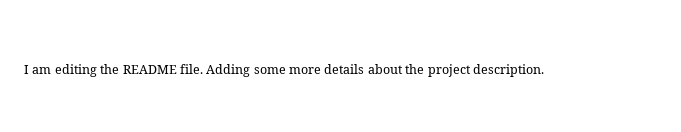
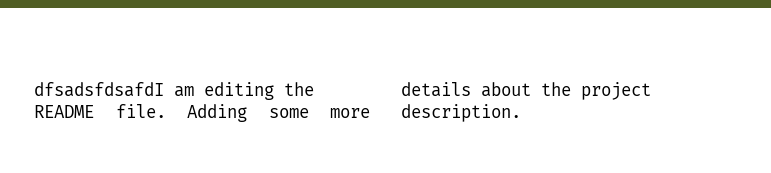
- I am editing the README file.
+ dfsadsfdsafdI am editing the README file.

